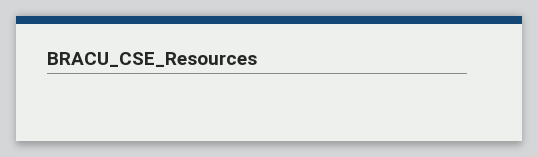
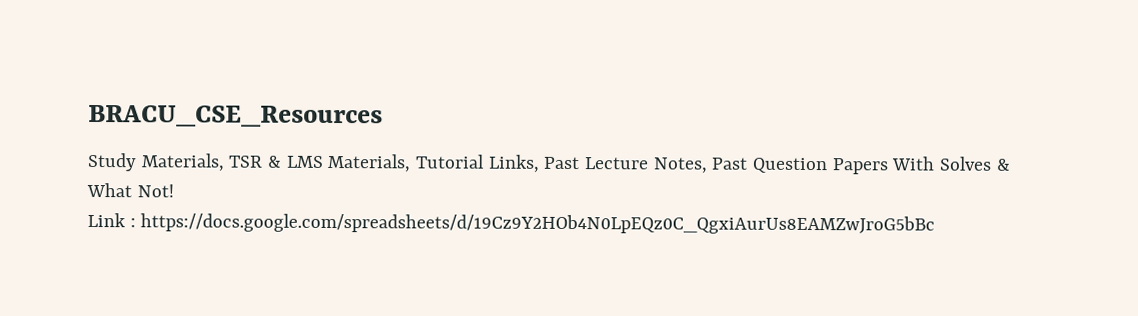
+ Study Materials, TSR & LMS Materials, Tutorial Links, Past Lecture Notes, Past Question Papers With Solves & What Not!
+ Link : https://docs.google.com/spreadsheets/d/19Cz9Y2HOb4N0LpEQz0C_QgxiAurUs8EAMZwJroG5bBc

